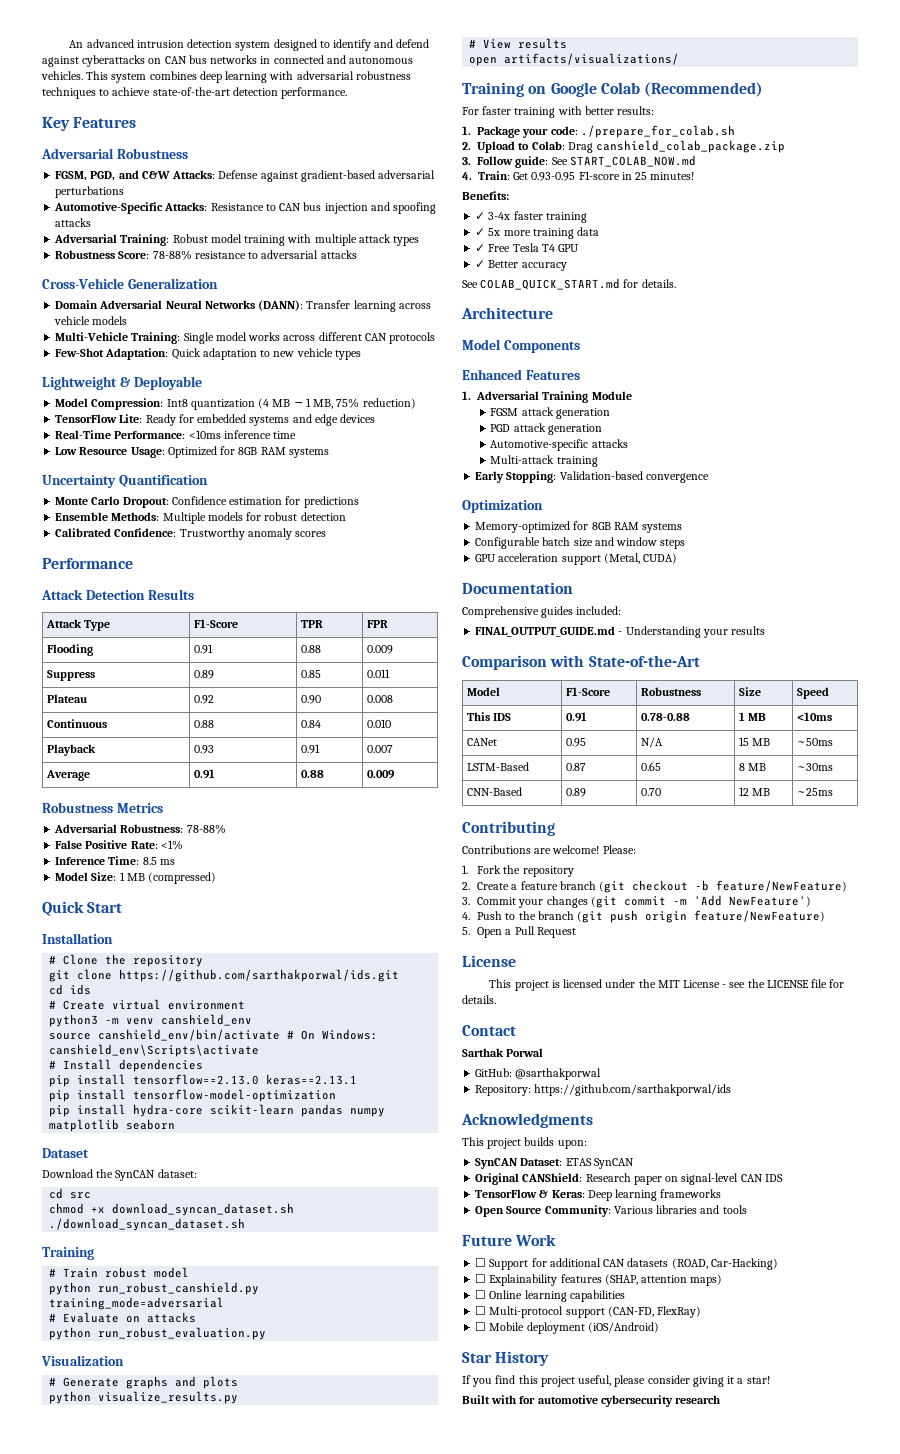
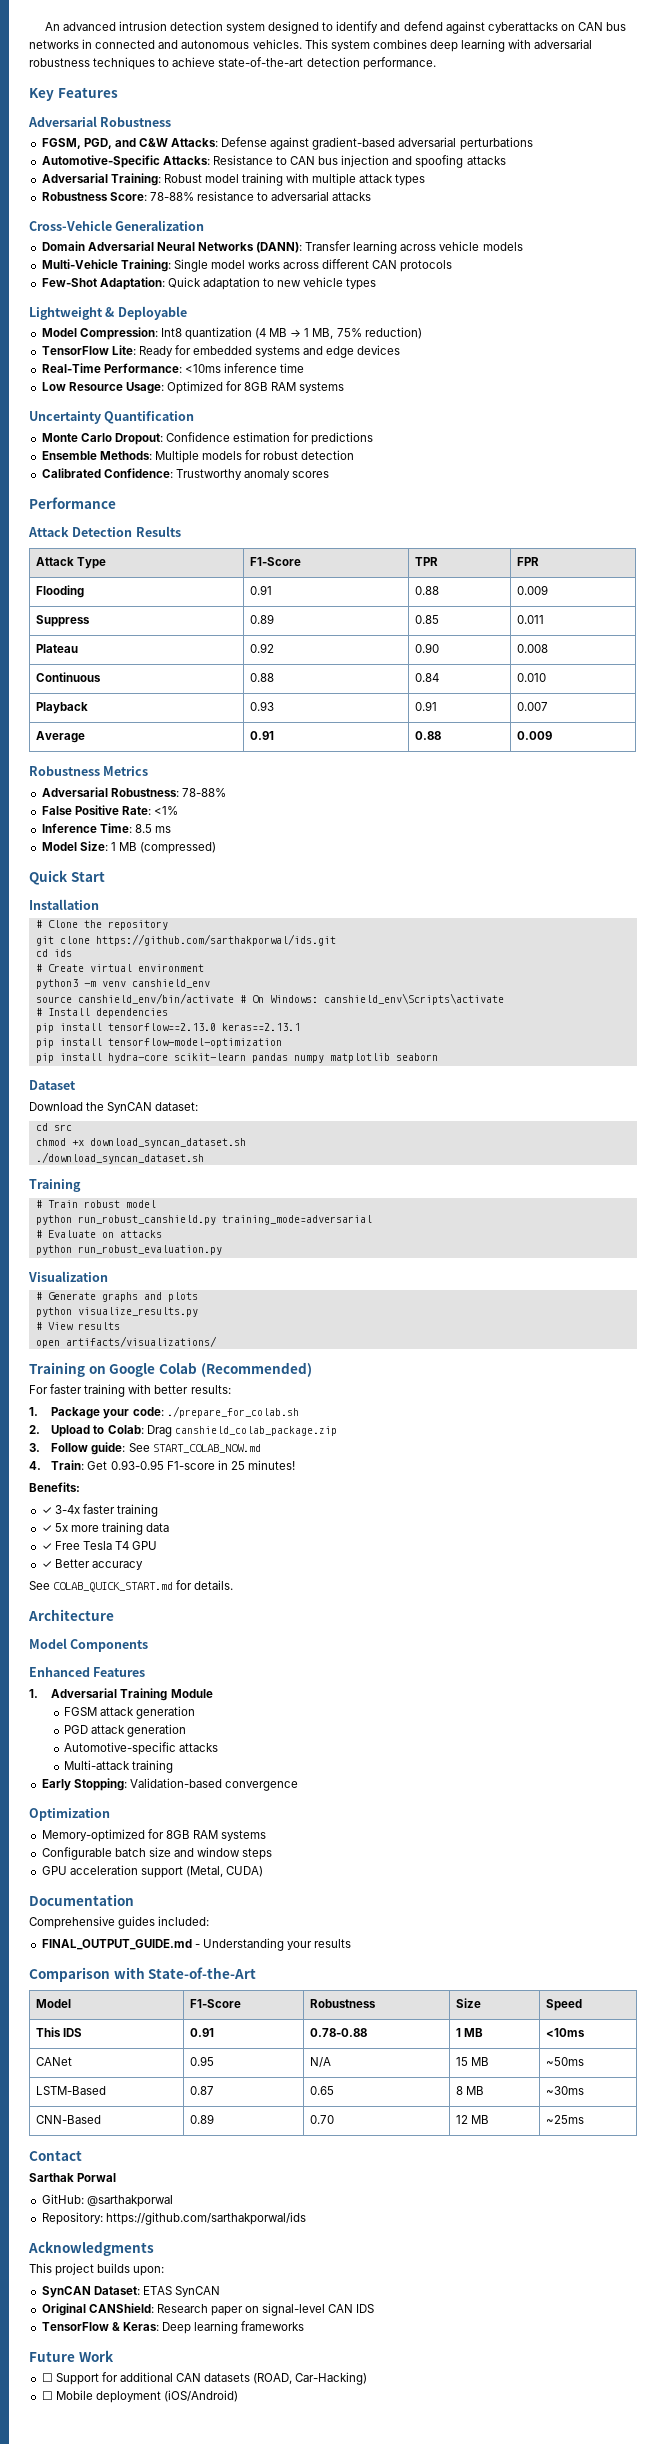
- Contributing
- Contributions are welcome! Please:
- 1. Fork the repository
- 2. Create a feature branch (git checkout -b feature/NewFeature)
- 3. Commit your changes (git commit -m 'Add NewFeature')
- 4. Push to the branch (git push origin feature/NewFeature)
- 5. Open a Pull Request
- License
- This project is licensed under the MIT License - see the LICENSE file for details.
- Open Source Community: Various libraries and tools
- ☐ Explainability features (SHAP, attention maps)
- ☐ Online learning capabilities
- ☐ Multi-protocol support (CAN-FD, FlexRay)
  ☐ Mobile deployment (iOS/Android)
- Star History
- If you find this project useful, please consider giving it a star!
- Built with for automotive cybersecurity research

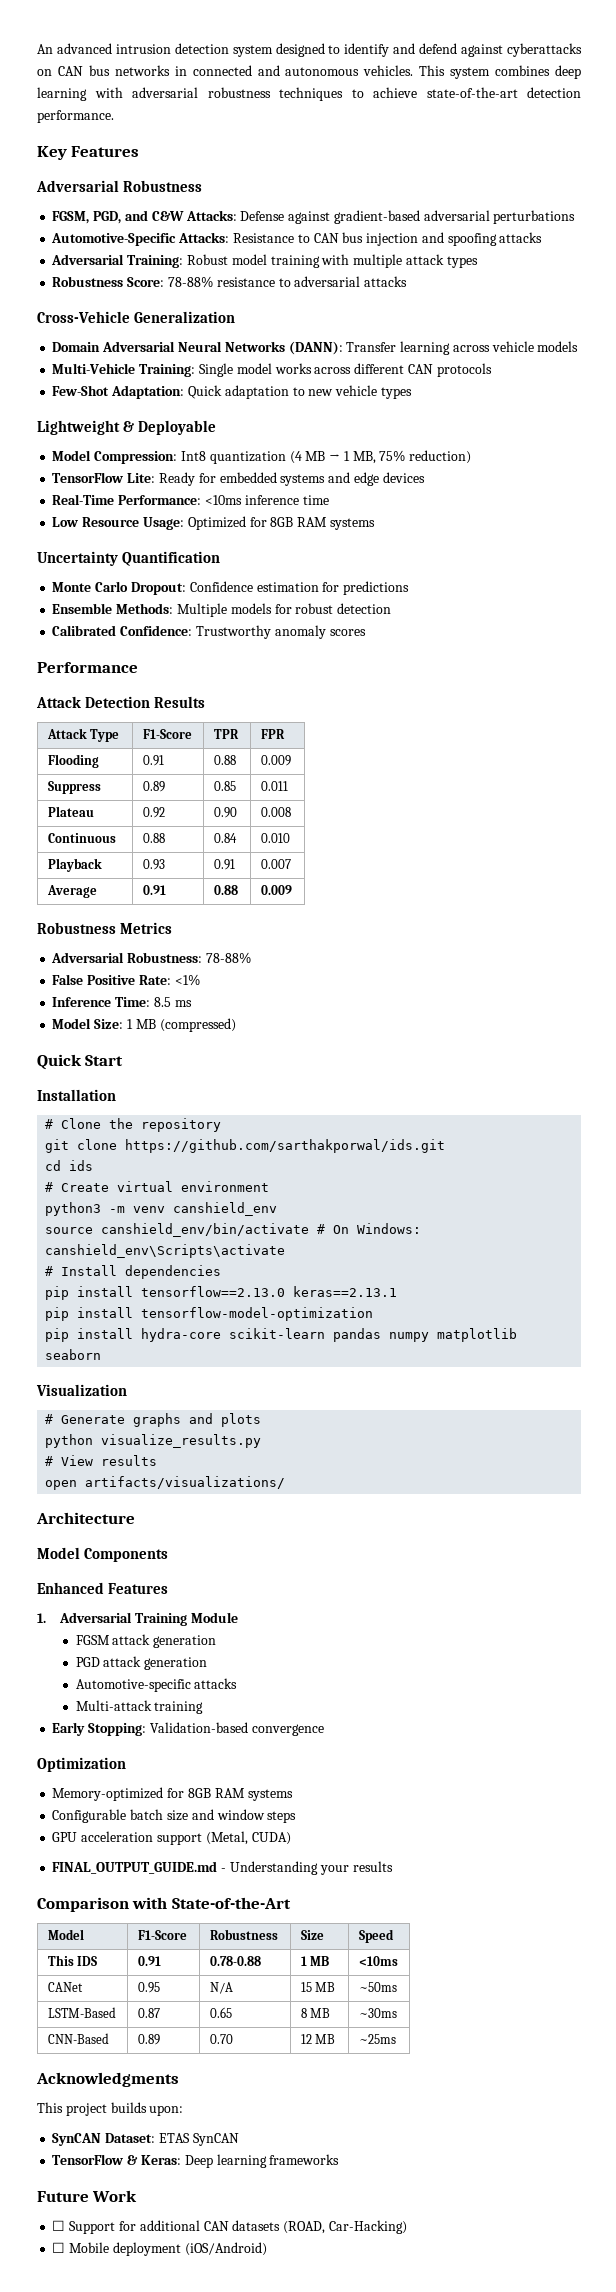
- Dataset
- Download the SynCAN dataset:
- cd src
- chmod +x download_syncan_dataset.sh
- ./download_syncan_dataset.sh
- Training
- # Train robust model
- python run_robust_canshield.py training_mode=adversarial
- # Evaluate on attacks
- python run_robust_evaluation.py
- Training on Google Colab (Recommended)
- For faster training with better results:
- 1. Package your code: ./prepare_for_colab.sh
- 2. Upload to Colab: Drag canshield_colab_package.zip
- 3. Follow guide: See START_COLAB_NOW.md
- 4. Train: Get 0.93-0.95 F1-score in 25 minutes!
- Benefits:
- ✓ 3-4x faster training
- ✓ 5x more training data
- ✓ Free Tesla T4 GPU
- ✓ Better accuracy
- See COLAB_QUICK_START.md for details.
- Documentation
- Comprehensive guides included:
- Contact
- Sarthak Porwal
- GitHub: @sarthakporwal
- Repository: https://github.com/sarthakporwal/ids
- Original CANShield: Research paper on signal-level CAN IDS

